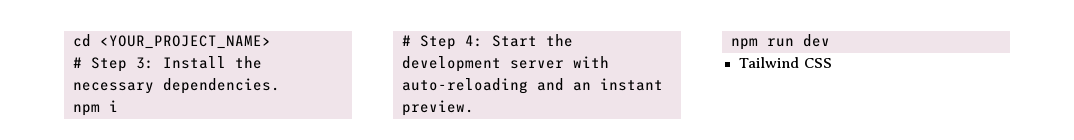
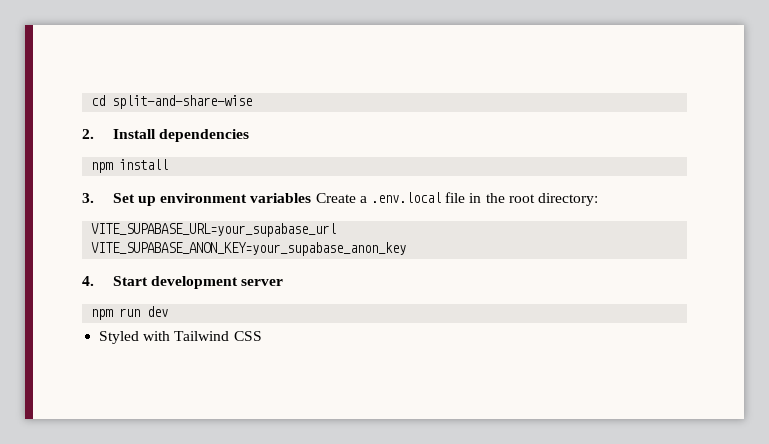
- cd <YOUR_PROJECT_NAME>
- # Step 3: Install the necessary dependencies.
- npm i
- # Step 4: Start the development server with auto-reloading and an instant preview.
+ cd split-and-share-wise
+ 2. Install dependencies
+ npm install
+ 3. Set up environment variables Create a .env.local file in the root directory:
+ VITE_SUPABASE_URL=your_supabase_url
+ VITE_SUPABASE_ANON_KEY=your_supabase_anon_key
+ 4. Start development server
- Tailwind CSS
+ Styled with Tailwind CSS

